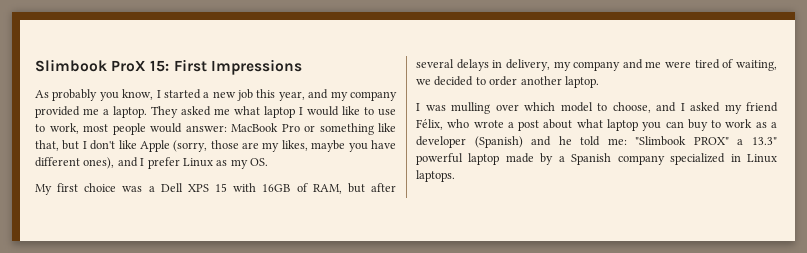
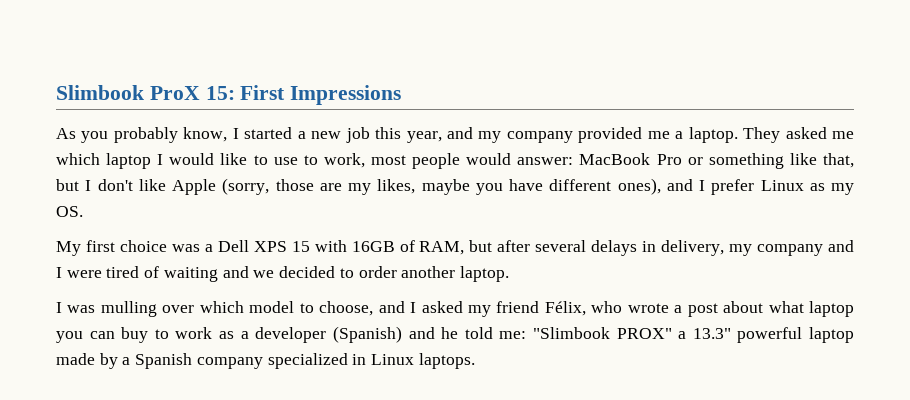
- As probably you know, I started a new job this year, and my company provided me a laptop.
+ As you probably know, I started a new job this year, and my company provided me a laptop.
- They asked me what laptop I would like to use to work, most people would answer: MacBook Pro or something like that, but I don't like Apple (sorry, those are my likes, maybe you have different ones), and I prefer Linux as my OS.
+ They asked me which laptop I would like to use to work, most people would answer: MacBook Pro or something like that, but I don't like Apple (sorry, those are my likes, maybe you have different ones), and I prefer Linux as my OS.
- My first choice was a Dell XPS 15 with 16GB of RAM, but after several delays in delivery, my company and me were tired of waiting, we decided to order another laptop.
+ My first choice was a Dell XPS 15 with 16GB of RAM, but after several delays in delivery, my company and I were tired of waiting and we decided to order another laptop.

